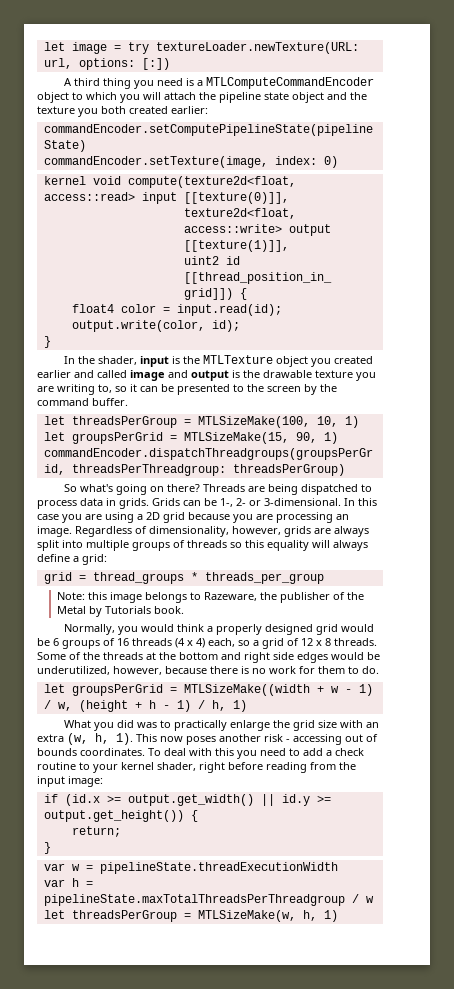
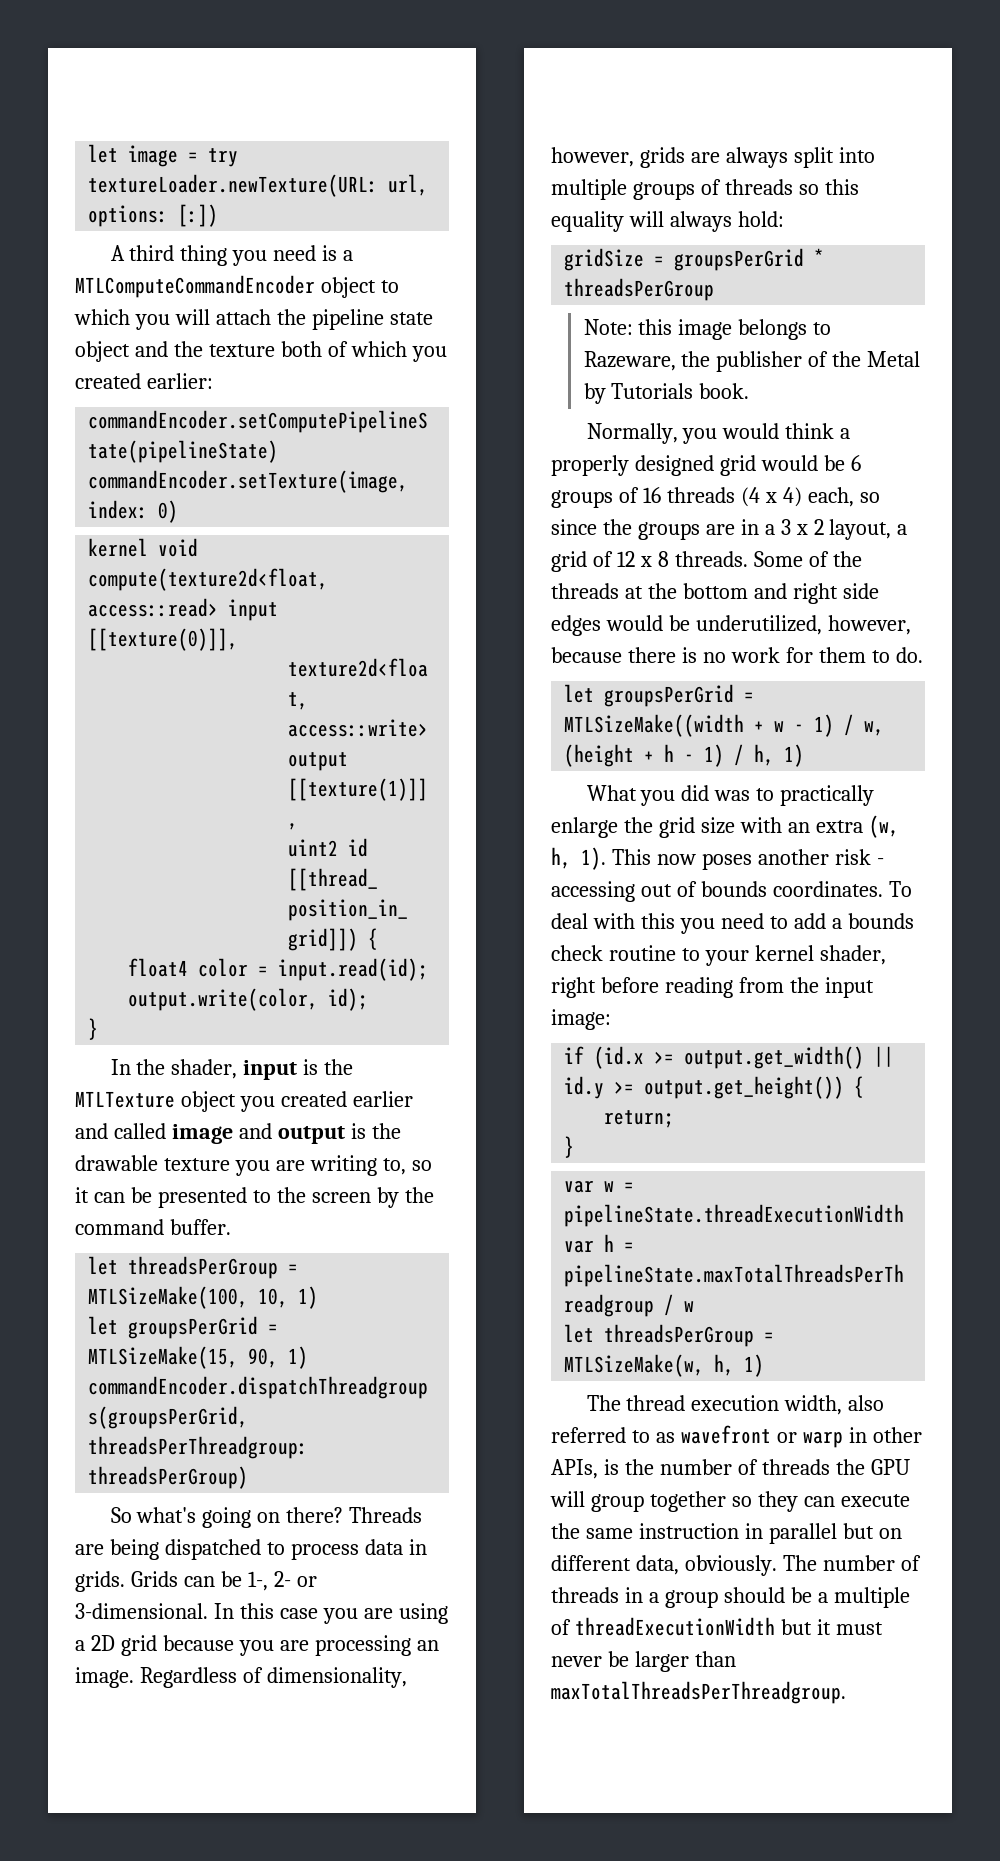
- A third thing you need is a MTLComputeCommandEncoder object to which you will attach the pipeline state object and the texture you both created earlier:
+ A third thing you need is a MTLComputeCommandEncoder object to which you will attach the pipeline state object and the texture both of which you created earlier:
- Regardless of dimensionality, however, grids are always split into multiple groups of threads so this equality will always define a grid:
- grid = thread_groups * threads_per_group
+ Regardless of dimensionality, however, grids are always split into multiple groups of threads so this equality will always hold:
+ gridSize = groupsPerGrid * threadsPerGroup
- Normally, you would think a properly designed grid would be 6 groups of 16 threads (4 x 4) each, so a grid of 12 x 8 threads.
+ Normally, you would think a properly designed grid would be 6 groups of 16 threads (4 x 4) each, so since the groups are in a 3 x 2 layout, a grid of 12 x 8 threads.
- To deal with this you need to add a check routine to your kernel shader, right before reading from the input image:
+ To deal with this you need to add a bounds check routine to your kernel shader, right before reading from the input image:
+ The thread execution width, also referred to as wavefront or warp in other APIs, is the number of threads the GPU will group together so they can execute the same instruction in parallel but on different data, obviously. The number of threads in a group should be a multiple of threadExecutionWidth but it must never be larger than maxTotalThreadsPerThreadgroup.

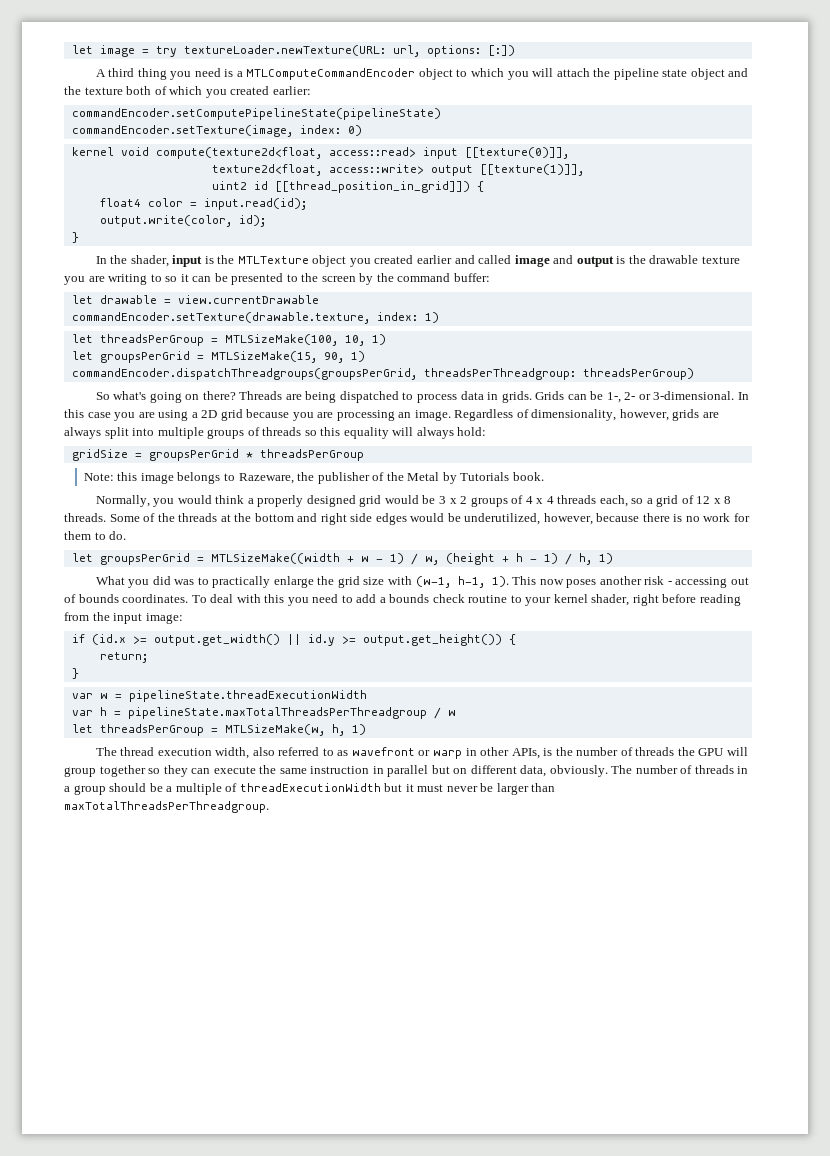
- In the shader, input is the MTLTexture object you created earlier and called image and output is the drawable texture you are writing to, so it can be presented to the screen by the command buffer.
+ In the shader, input is the MTLTexture object you created earlier and called image and output is the drawable texture you are writing to so it can be presented to the screen by the command buffer:
+ let drawable = view.currentDrawable
+ commandEncoder.setTexture(drawable.texture, index: 1)
- Normally, you would think a properly designed grid would be 6 groups of 16 threads (4 x 4) each, so since the groups are in a 3 x 2 layout, a grid of 12 x 8 threads.
+ Normally, you would think a properly designed grid would be 3 x 2 groups of 4 x 4 threads each, so a grid of 12 x 8 threads.
- What you did was to practically enlarge the grid size with an extra (w, h, 1).
+ What you did was to practically enlarge the grid size with (w-1, h-1, 1).

